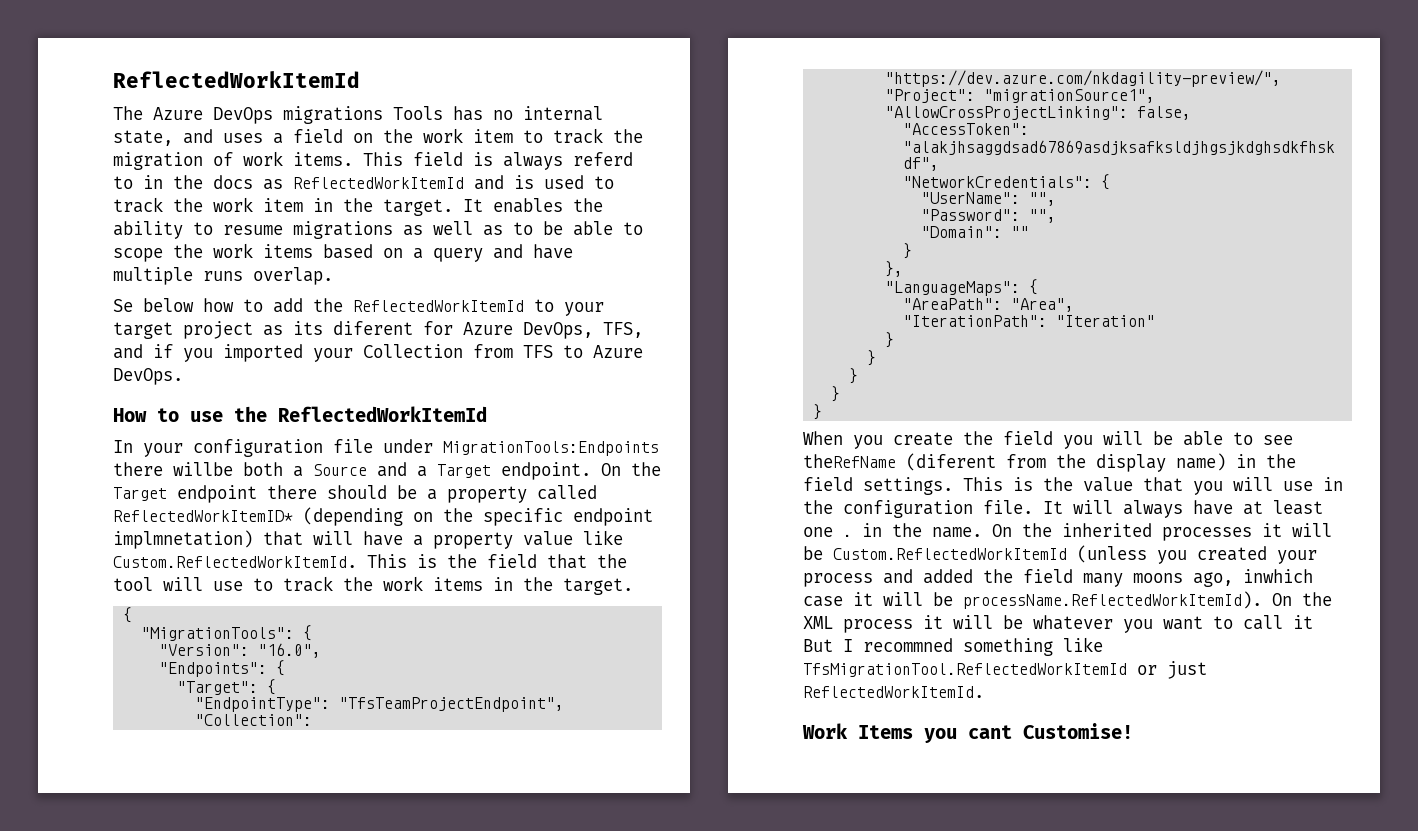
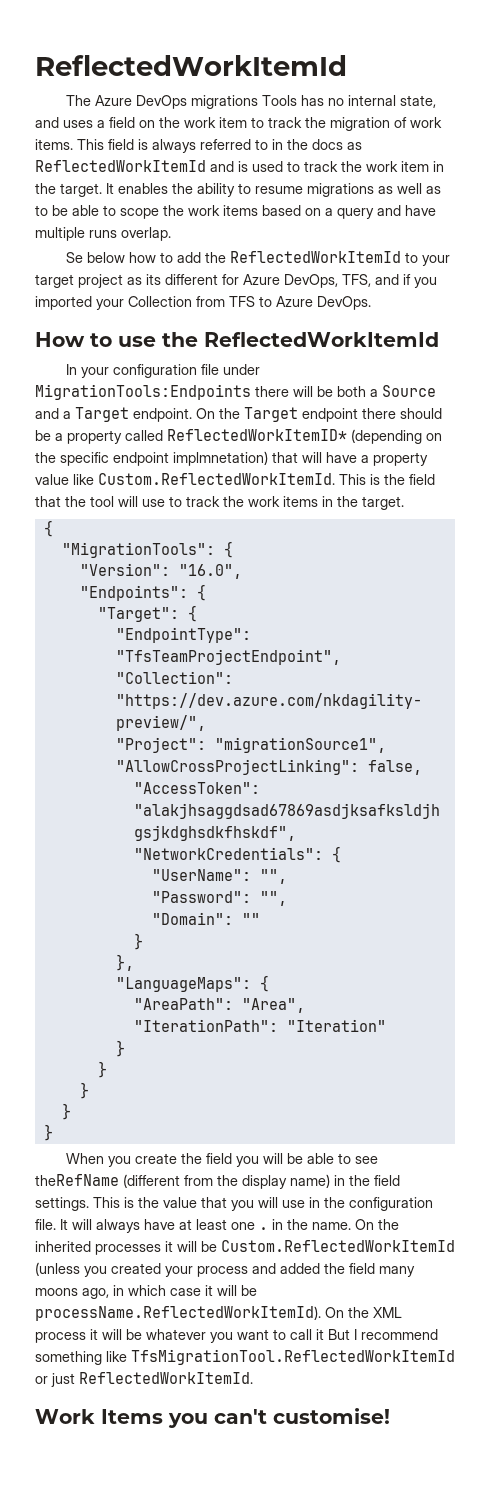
- This field is always referd to in the docs as ReflectedWorkItemId and is used to track the work item in the target.
+ This field is always referred to in the docs as ReflectedWorkItemId and is used to track the work item in the target.
- Se below how to add the ReflectedWorkItemId to your target project as its diferent for Azure DevOps, TFS, and if you imported your Collection from TFS to Azure DevOps.
+ Se below how to add the ReflectedWorkItemId to your target project as its different for Azure DevOps, TFS, and if you imported your Collection from TFS to Azure DevOps.
- In your configuration file under MigrationTools:Endpoints there willbe both a Source and a Target endpoint.
+ In your configuration file under MigrationTools:Endpoints there will be both a Source and a Target endpoint.
- When you create the field you will be able to see theRefName (diferent from the display name) in the field settings.
+ When you create the field you will be able to see theRefName (different from the display name) in the field settings.
- On the inherited processes it will be Custom.ReflectedWorkItemId (unless you created your process and added the field many moons ago, inwhich case it will be processName.ReflectedWorkItemId). On the XML process it will be whatever you want to call it But I recommned something like TfsMigrationTool.ReflectedWorkItemId or just ReflectedWorkItemId.
+ On the inherited processes it will be Custom.ReflectedWorkItemId (unless you created your process and added the field many moons ago, in which case it will be processName.ReflectedWorkItemId). On the XML process it will be whatever you want to call it But I recommend something like TfsMigrationTool.ReflectedWorkItemId or just ReflectedWorkItemId.
- Work Items you cant Customise!
+ Work Items you can't customise!

